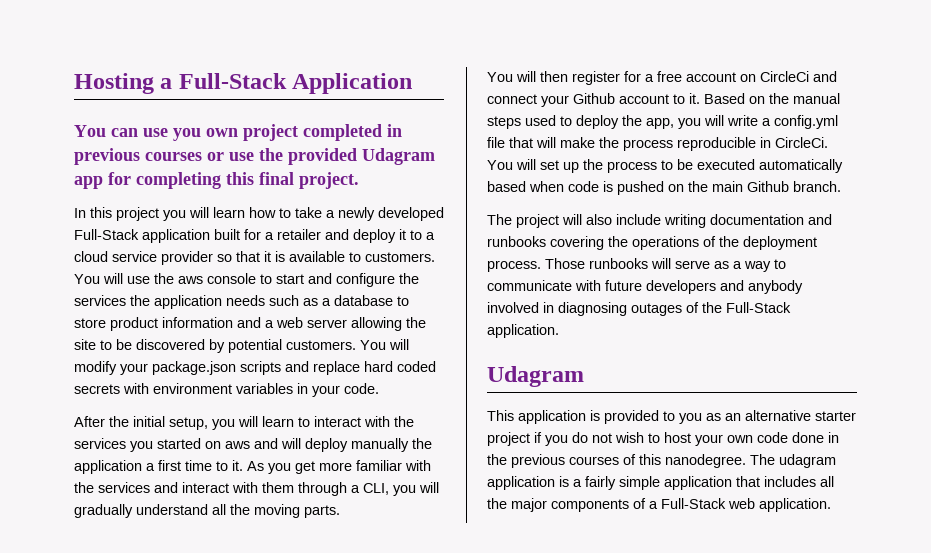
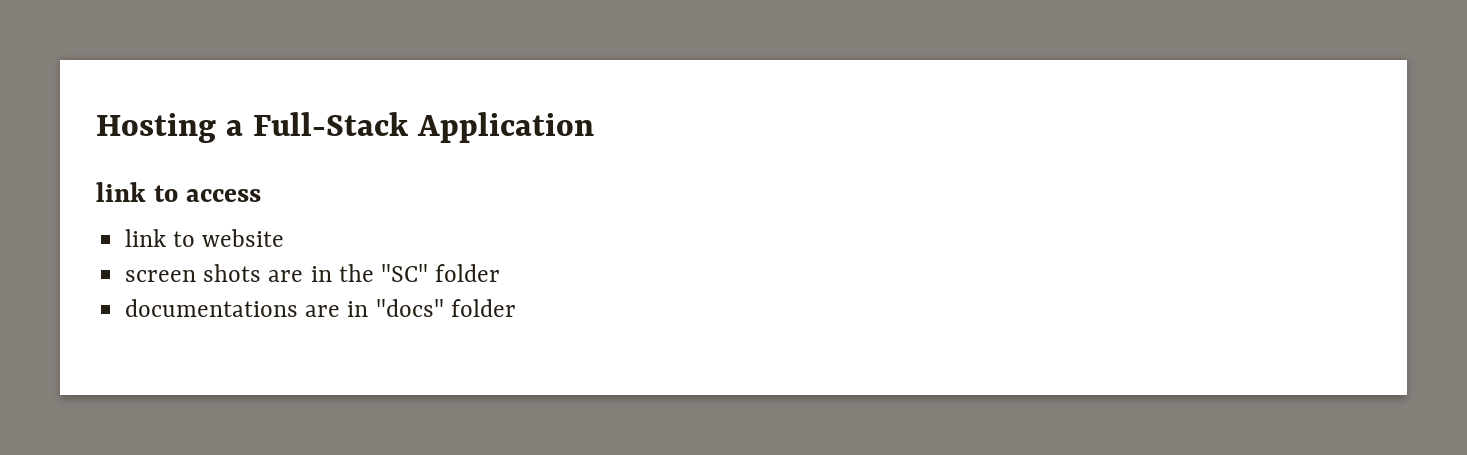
- You can use you own project completed in previous courses or use the provided Udagram app for completing this final project.
- In this project you will learn how to take a newly developed Full-Stack application built for a retailer and deploy it to a cloud service provider so that it is available to customers. You will use the aws console to start and configure the services the application needs such as a database to store product information and a web server allowing the site to be discovered by potential customers. You will modify your package.json scripts and replace hard coded secrets with environment variables in your code.
- After the initial setup, you will learn to interact with the services you started on aws and will deploy manually the application a first time to it. As you get more familiar with the services and interact with them through a CLI, you will gradually understand all the moving parts.
- You will then register for a free account on CircleCi and connect your Github account to it. Based on the manual steps used to deploy the app, you will write a config.yml file that will make the process reproducible in CircleCi. You will set up the process to be executed automatically based when code is pushed on the main Github branch.
- The project will also include writing documentation and runbooks covering the operations of the deployment process. Those runbooks will serve as a way to communicate with future developers and anybody involved in diagnosing outages of the Full-Stack application.
- Udagram
- This application is provided to you as an alternative starter project if you do not wish to host your own code done in the previous courses of this nanodegree. The udagram application is a fairly simple application that includes all the major components of a Full-Stack web application.
+ link to access
+ link to website
+ screen shots are in the "SC" folder
+ documentations are in "docs" folder

